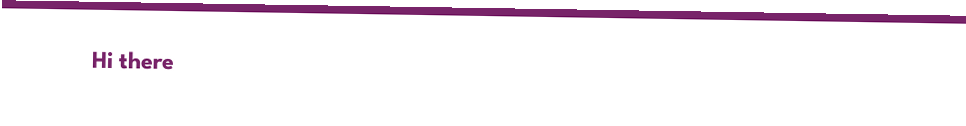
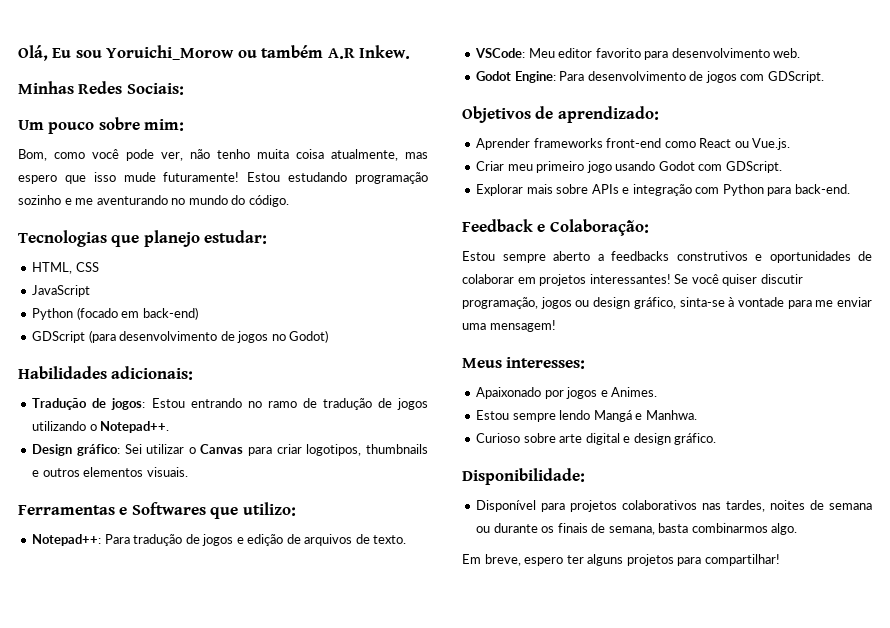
- Hi there
+ Olá, Eu sou Yoruichi_Morow ou também A.R Inkew.
+ Minhas Redes Sociais:
+ Um pouco sobre mim:
+ Bom, como você pode ver, não tenho muita coisa atualmente, mas espero que isso mude futuramente! Estou estudando programação sozinho e me aventurando no mundo do código.
+ Tecnologias que planejo estudar:
+ HTML, CSS
+ JavaScript
+ Python (focado em back-end)
+ GDScript (para desenvolvimento de jogos no Godot)
+ Habilidades adicionais:
+ Tradução de jogos: Estou entrando no ramo de tradução de jogos utilizando o Notepad++.
+ Design gráfico: Sei utilizar o Canvas para criar logotipos, thumbnails e outros elementos visuais.
+ Ferramentas e Softwares que utilizo:
+ Notepad++: Para tradução de jogos e edição de arquivos de texto.
+ VSCode: Meu editor favorito para desenvolvimento web.
+ Godot Engine: Para desenvolvimento de jogos com GDScript.
+ Objetivos de aprendizado:
+ Aprender frameworks front-end como React ou Vue.js.
+ Criar meu primeiro jogo usando Godot com GDScript.
+ Explorar mais sobre APIs e integração com Python para back-end.
+ Feedback e Colaboração:
+ Estou sempre aberto a feedbacks construtivos e oportunidades de colaborar em projetos interessantes! Se você quiser discutir programação, jogos ou design gráfico, sinta-se à vontade para me enviar uma mensagem!
+ Meus interesses:
+ Apaixonado por jogos e Animes.
+ Estou sempre lendo Mangá e Manhwa.
+ Curioso sobre arte digital e design gráfico.
+ Disponibilidade:
+ Disponível para projetos colaborativos nas tardes, noites de semana ou durante os finais de semana, basta combinarmos algo.
+ Em breve, espero ter alguns projetos para compartilhar!

